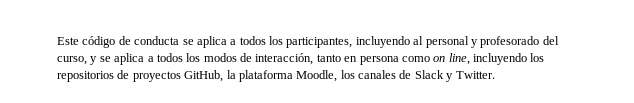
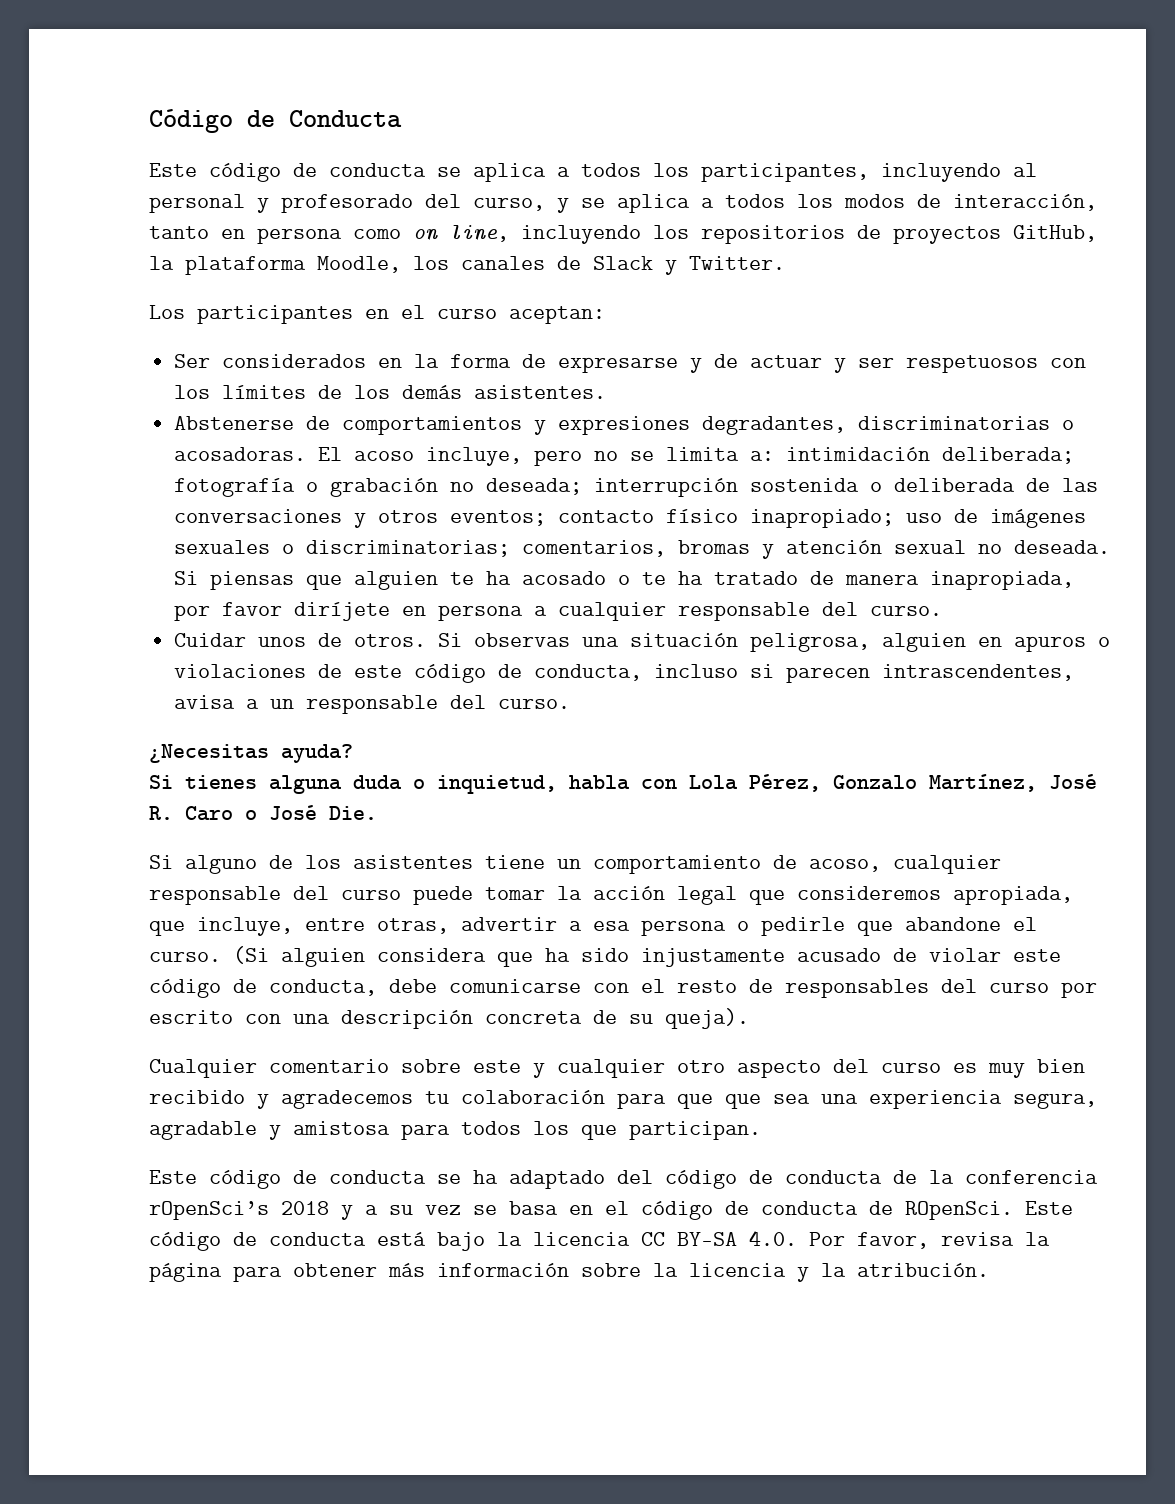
+ Código de Conducta
+ Los participantes en el curso aceptan:
+ Ser considerados en la forma de expresarse y de actuar y ser respetuosos con los límites de los demás asistentes.
+ Abstenerse de comportamientos y expresiones degradantes, discriminatorias o acosadoras. El acoso incluye, pero no se limita a: intimidación deliberada; fotografía o grabación no deseada; interrupción sostenida o deliberada de las conversaciones y otros eventos; contacto físico inapropiado; uso de imágenes sexuales o discriminatorias; comentarios, bromas y atención sexual no deseada. Si piensas que alguien te ha acosado o te ha tratado de manera inapropiada, por favor diríjete en persona a cualquier responsable del curso.
+ Cuidar unos de otros. Si observas una situación peligrosa, alguien en apuros o violaciones de este código de conducta, incluso si parecen intrascendentes, avisa a un responsable del curso.
+ ¿Necesitas ayuda?
+ Si tienes alguna duda o inquietud, habla con Lola Pérez, Gonzalo Martínez, José R. Caro o José Die.
+ Si alguno de los asistentes tiene un comportamiento de acoso, cualquier responsable del curso puede tomar la acción legal que consideremos apropiada, que incluye, entre otras, advertir a esa persona o pedirle que abandone el curso. (Si alguien considera que ha sido injustamente acusado de violar este código de conducta, debe comunicarse con el resto de responsables del curso por escrito con una descripción concreta de su queja).
+ Cualquier comentario sobre este y cualquier otro aspecto del curso es muy bien recibido y agradecemos tu colaboración para que que sea una experiencia segura, agradable y amistosa para todos los que participan.
+ Este código de conducta se ha adaptado del código de conducta de la conferencia rOpenSci’s 2018 y a su vez se basa en el código de conducta de ROpenSci. Este código de conducta está bajo la licencia CC BY-SA 4.0. Por favor, revisa la página para obtener más información sobre la licencia y la atribución.

